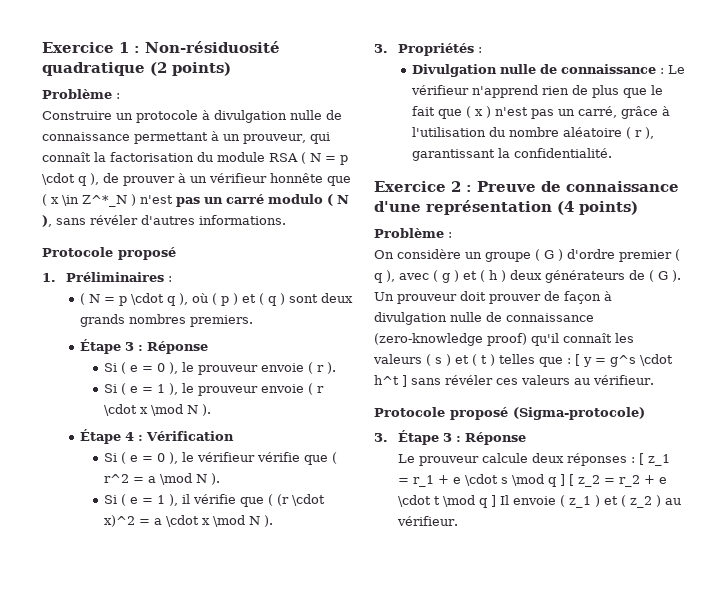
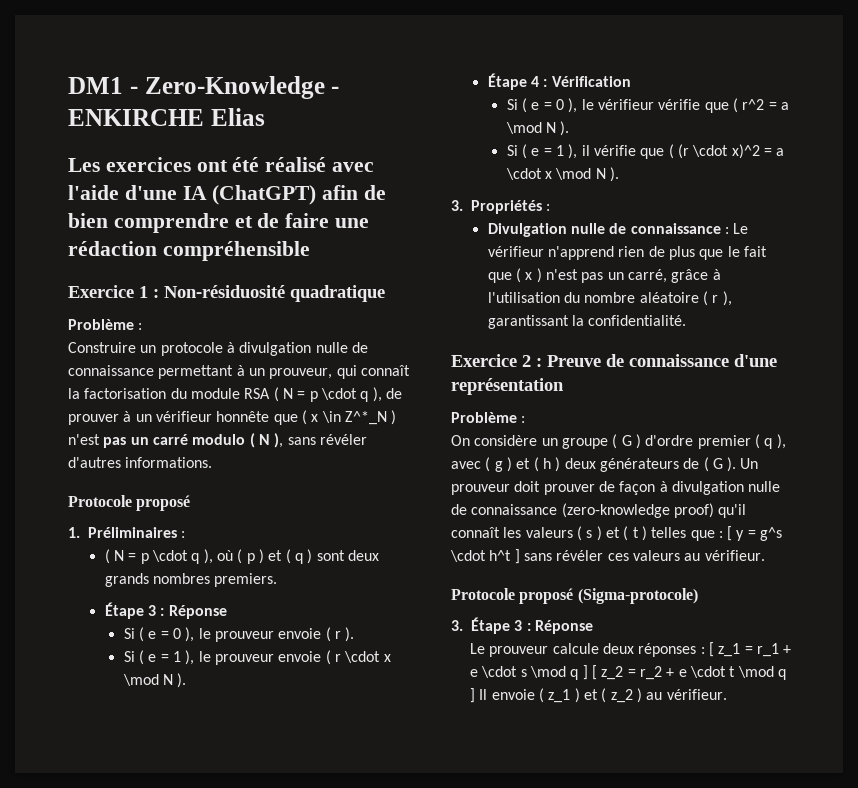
+ DM1 - Zero-Knowledge - ENKIRCHE Elias
+ Les exercices ont été réalisé avec l'aide d'une IA (ChatGPT) afin de bien comprendre et de faire une rédaction compréhensible
- Exercice 1 : Non-résiduosité quadratique (2 points)
+ Exercice 1 : Non-résiduosité quadratique
- Exercice 2 : Preuve de connaissance d'une représentation (4 points)
+ Exercice 2 : Preuve de connaissance d'une représentation

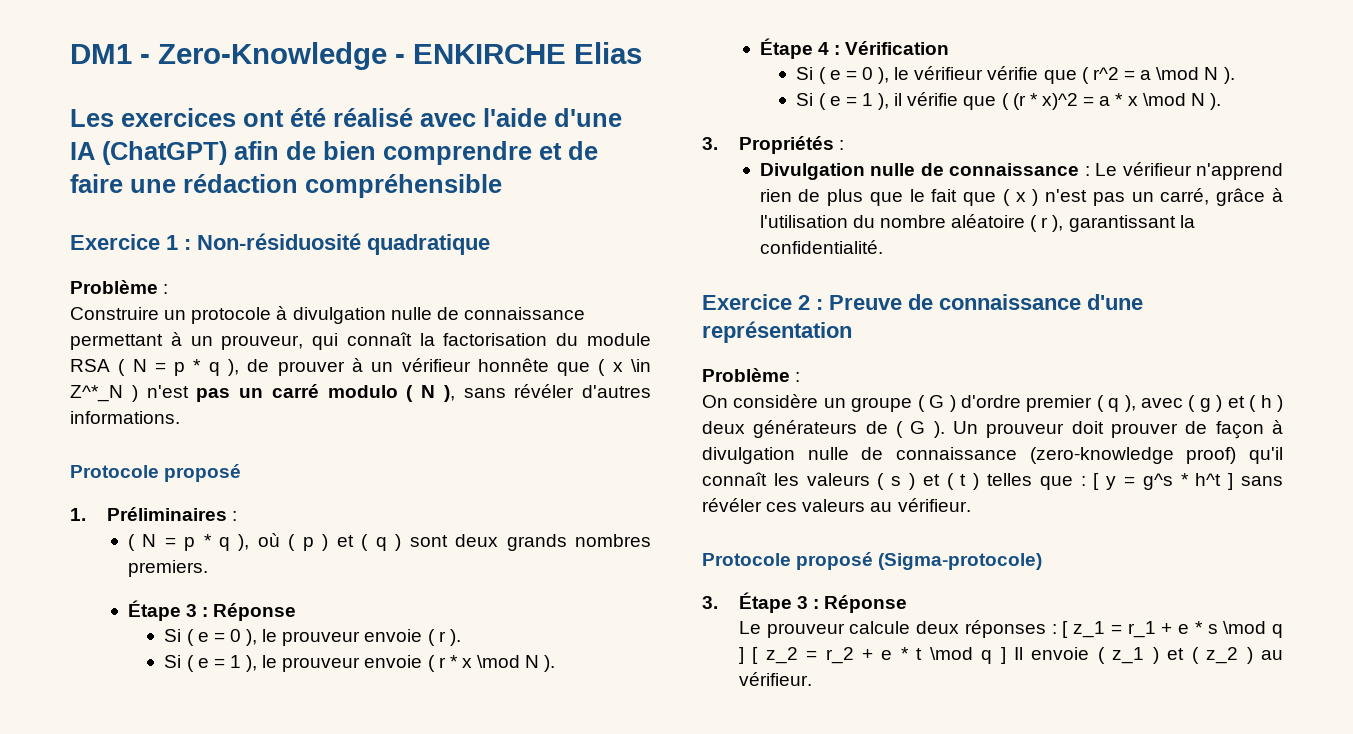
- Construire un protocole à divulgation nulle de connaissance permettant à un prouveur, qui connaît la factorisation du module RSA ( N = p \cdot q ), de prouver à un vérifieur honnête que ( x \in Z^*_N ) n'est pas un carré modulo ( N ), sans révéler d'autres informations.
+ Construire un protocole à divulgation nulle de connaissance permettant à un prouveur, qui connaît la factorisation du module RSA ( N = p * q ), de prouver à un vérifieur honnête que ( x \in Z^*_N ) n'est pas un carré modulo ( N ), sans révéler d'autres informations.
- ( N = p \cdot q ), où ( p ) et ( q ) sont deux grands nombres premiers.
+ ( N = p * q ), où ( p ) et ( q ) sont deux grands nombres premiers.
- Si ( e = 1 ), le prouveur envoie ( r \cdot x \mod N ).
+ Si ( e = 1 ), le prouveur envoie ( r * x \mod N ).
- Si ( e = 1 ), il vérifie que ( (r \cdot x)^2 = a \cdot x \mod N ).
+ Si ( e = 1 ), il vérifie que ( (r * x)^2 = a * x \mod N ).
- Un prouveur doit prouver de façon à divulgation nulle de connaissance (zero-knowledge proof) qu'il connaît les valeurs ( s ) et ( t ) telles que : [ y = g^s \cdot h^t ] sans révéler ces valeurs au vérifieur.
+ Un prouveur doit prouver de façon à divulgation nulle de connaissance (zero-knowledge proof) qu'il connaît les valeurs ( s ) et ( t ) telles que : [ y = g^s * h^t ] sans révéler ces valeurs au vérifieur.
- Le prouveur calcule deux réponses : [ z_1 = r_1 + e \cdot s \mod q ] [ z_2 = r_2 + e \cdot t \mod q ] Il envoie ( z_1 ) et ( z_2 ) au vérifieur.
+ Le prouveur calcule deux réponses : [ z_1 = r_1 + e * s \mod q ] [ z_2 = r_2 + e * t \mod q ] Il envoie ( z_1 ) et ( z_2 ) au vérifieur.

